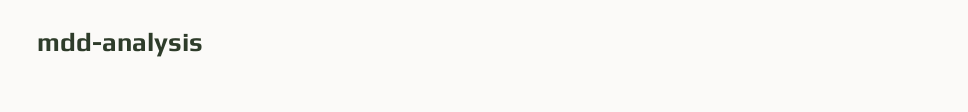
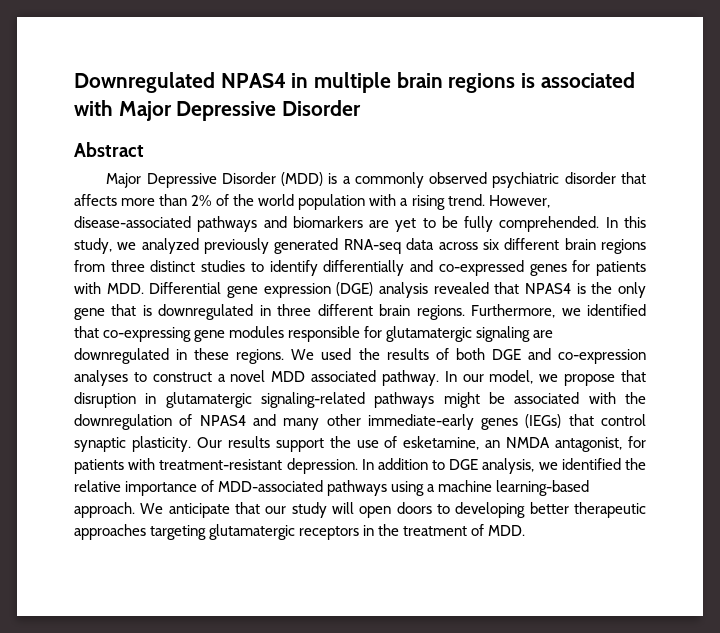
- mdd-analysis
+ Downregulated NPAS4 in multiple brain regions is associated with Major Depressive Disorder
+ Abstract
+ Major Depressive Disorder (MDD) is a commonly observed psychiatric disorder that affects more than 2% of the world population with a rising trend. However, disease-associated pathways and biomarkers are yet to be fully comprehended. In this study, we analyzed previously generated RNA-seq data across six different brain regions from three distinct studies to identify differentially and co-expressed genes for patients with MDD. Differential gene expression (DGE) analysis revealed that NPAS4 is the only gene that is downregulated in three different brain regions. Furthermore, we identified that co-expressing gene modules responsible for glutamatergic signaling are downregulated in these regions. We used the results of both DGE and co-expression analyses to construct a novel MDD associated pathway. In our model, we propose that disruption in glutamatergic signaling-related pathways might be associated with the downregulation of NPAS4 and many other immediate-early genes (IEGs) that control synaptic plasticity. Our results support the use of esketamine, an NMDA antagonist, for patients with treatment-resistant depression. In addition to DGE analysis, we identified the relative importance of MDD-associated pathways using a machine learning-based approach. We anticipate that our study will open doors to developing better therapeutic approaches targeting glutamatergic receptors in the treatment of MDD.

